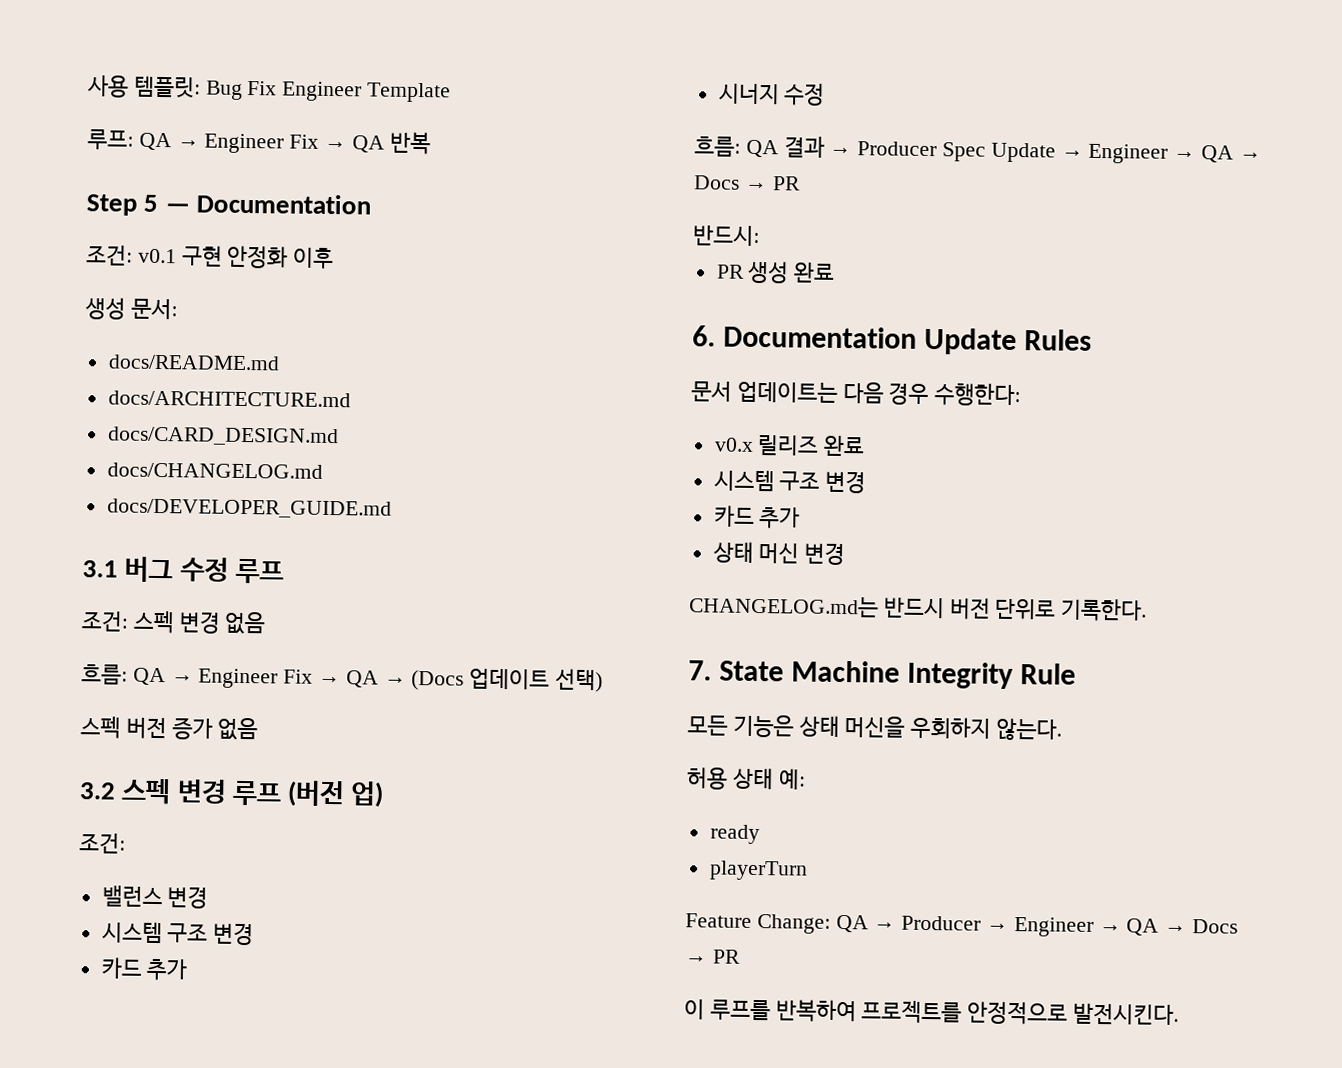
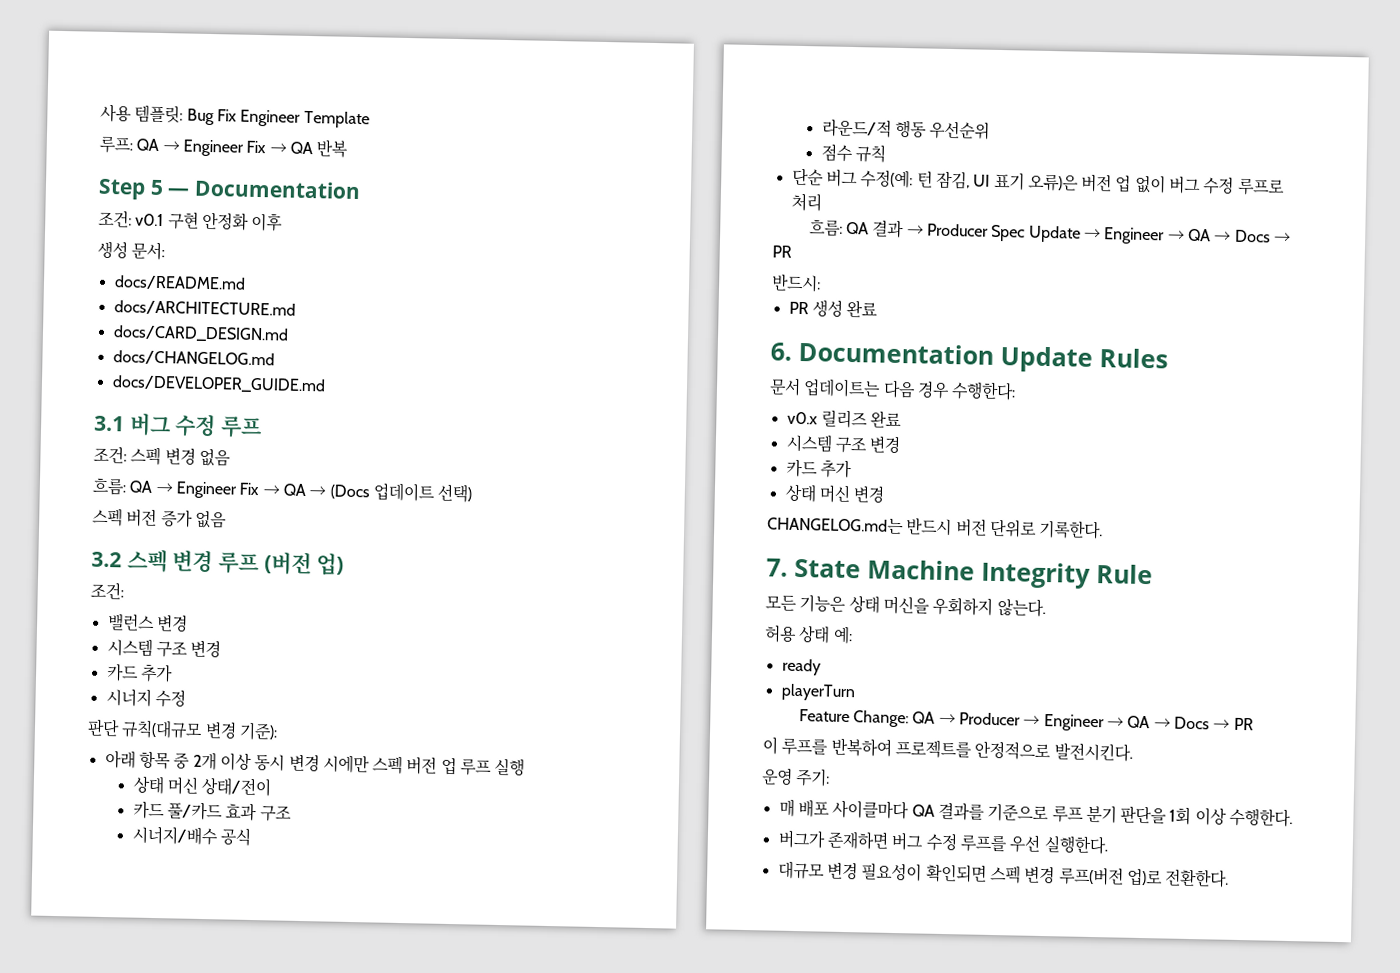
+ 판단 규칙(대규모 변경 기준):
+ 아래 항목 중 2개 이상 동시 변경 시에만 스펙 버전 업 루프 실행
+ 상태 머신 상태/전이
+ 카드 풀/카드 효과 구조
+ 시너지/배수 공식
+ 라운드/적 행동 우선순위
+ 점수 규칙
+ 단순 버그 수정(예: 턴 잠김, UI 표기 오류)은 버전 업 없이 버그 수정 루프로 처리
+ 운영 주기:
+ 매 배포 사이클마다 QA 결과를 기준으로 루프 분기 판단을 1회 이상 수행한다.
+ 버그가 존재하면 버그 수정 루프를 우선 실행한다.
+ 대규모 변경 필요성이 확인되면 스펙 변경 루프(버전 업)로 전환한다.

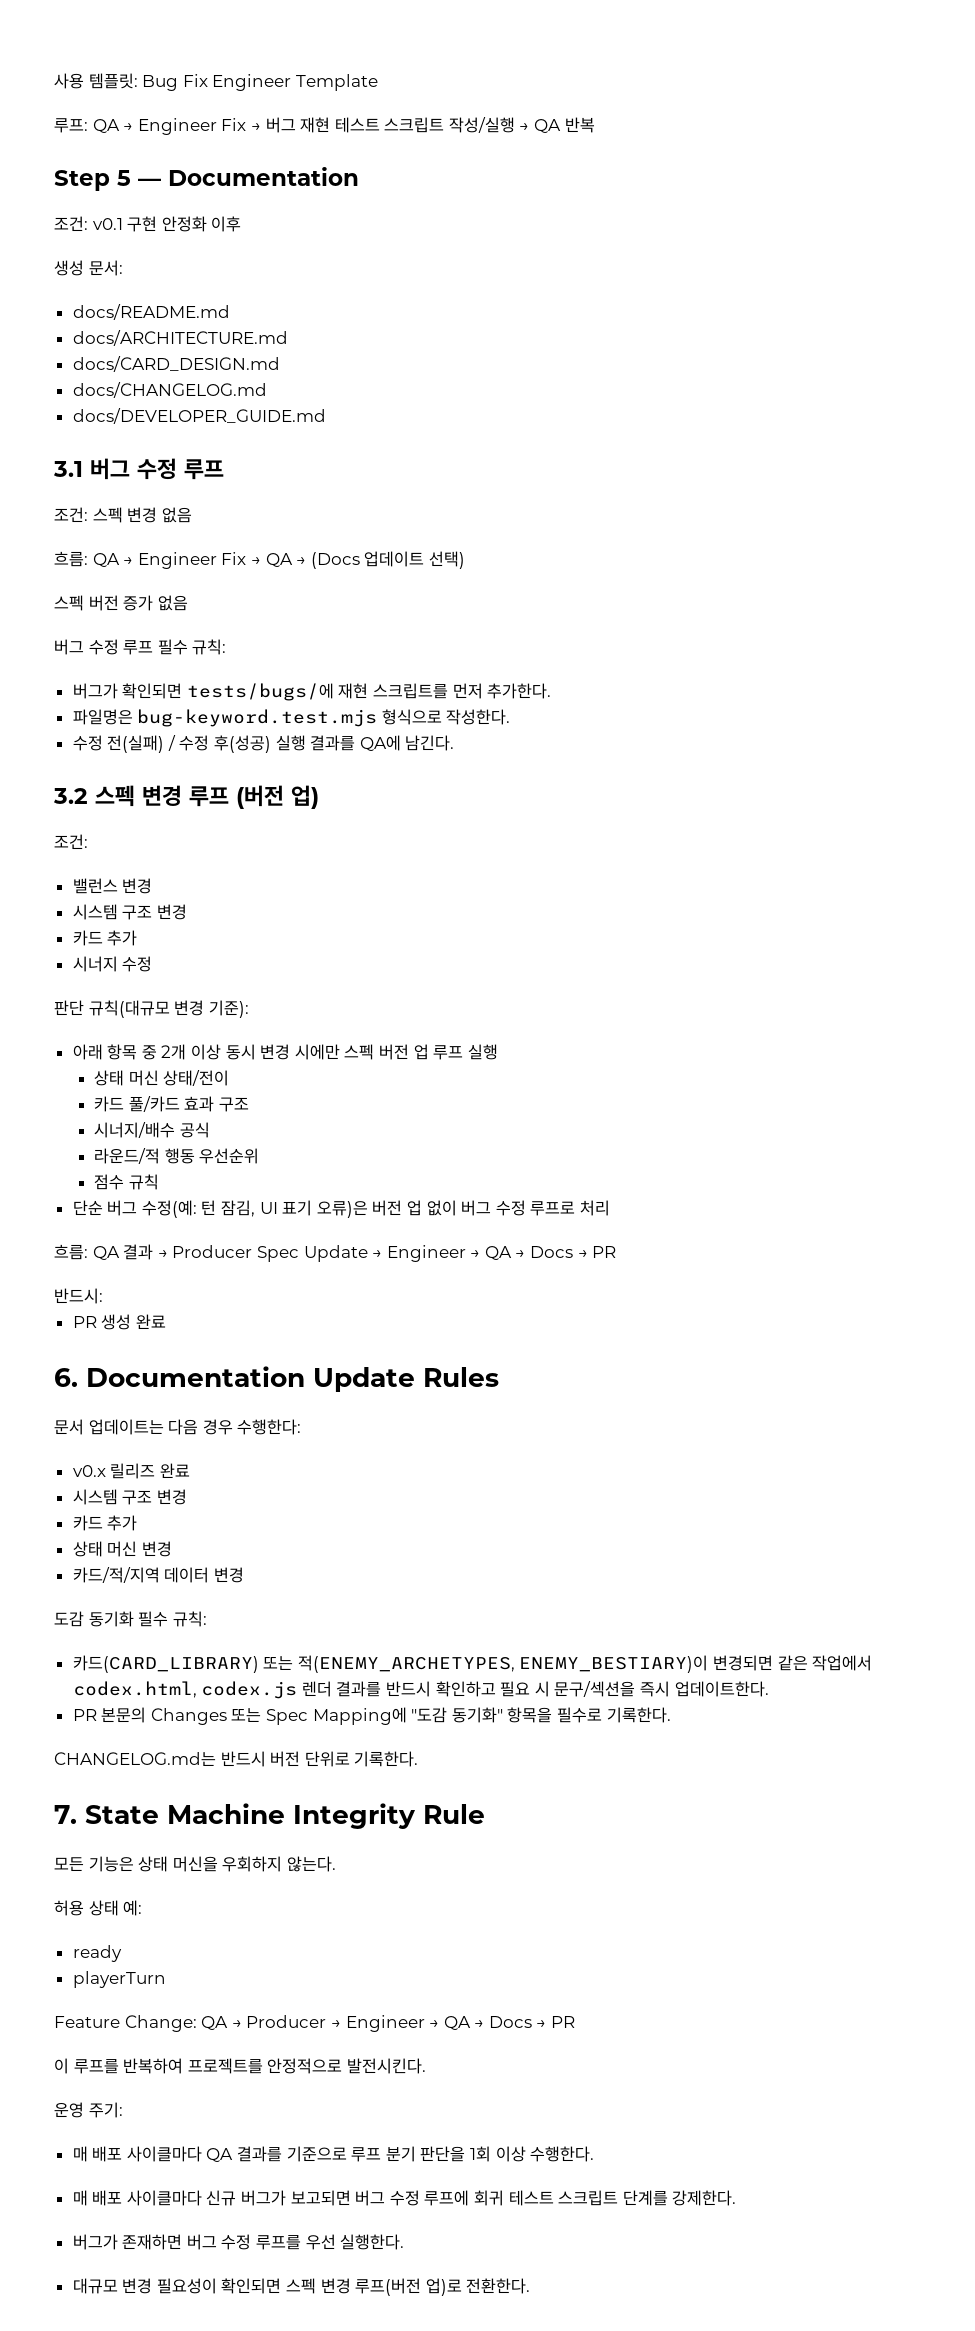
- 루프: QA → Engineer Fix → QA 반복
+ 루프: QA → Engineer Fix → 버그 재현 테스트 스크립트 작성/실행 → QA 반복
+ 버그 수정 루프 필수 규칙:
+ 버그가 확인되면 tests/bugs/에 재현 스크립트를 먼저 추가한다.
+ 파일명은 bug-keyword.test.mjs 형식으로 작성한다.
+ 수정 전(실패) / 수정 후(성공) 실행 결과를 QA에 남긴다.
+ 카드/적/지역 데이터 변경
+ 도감 동기화 필수 규칙:
+ 카드(CARD_LIBRARY) 또는 적(ENEMY_ARCHETYPES, ENEMY_BESTIARY)이 변경되면 같은 작업에서 codex.html, codex.js 렌더 결과를 반드시 확인하고 필요 시 문구/섹션을 즉시 업데이트한다.
+ PR 본문의 Changes 또는 Spec Mapping에 "도감 동기화" 항목을 필수로 기록한다.
+ 매 배포 사이클마다 신규 버그가 보고되면 버그 수정 루프에 회귀 테스트 스크립트 단계를 강제한다.

